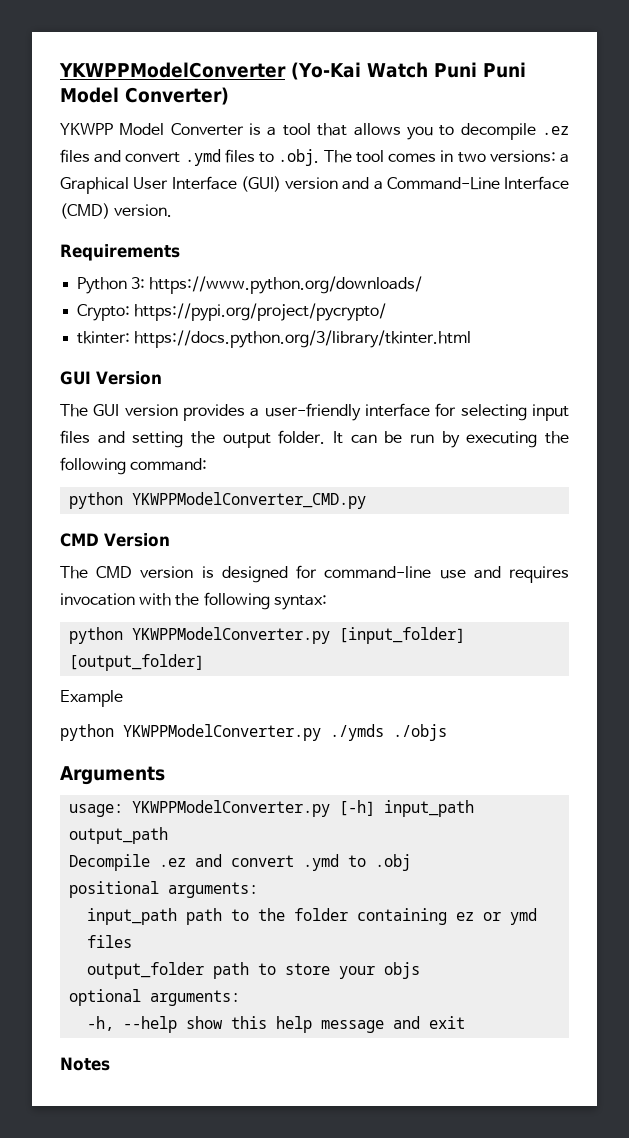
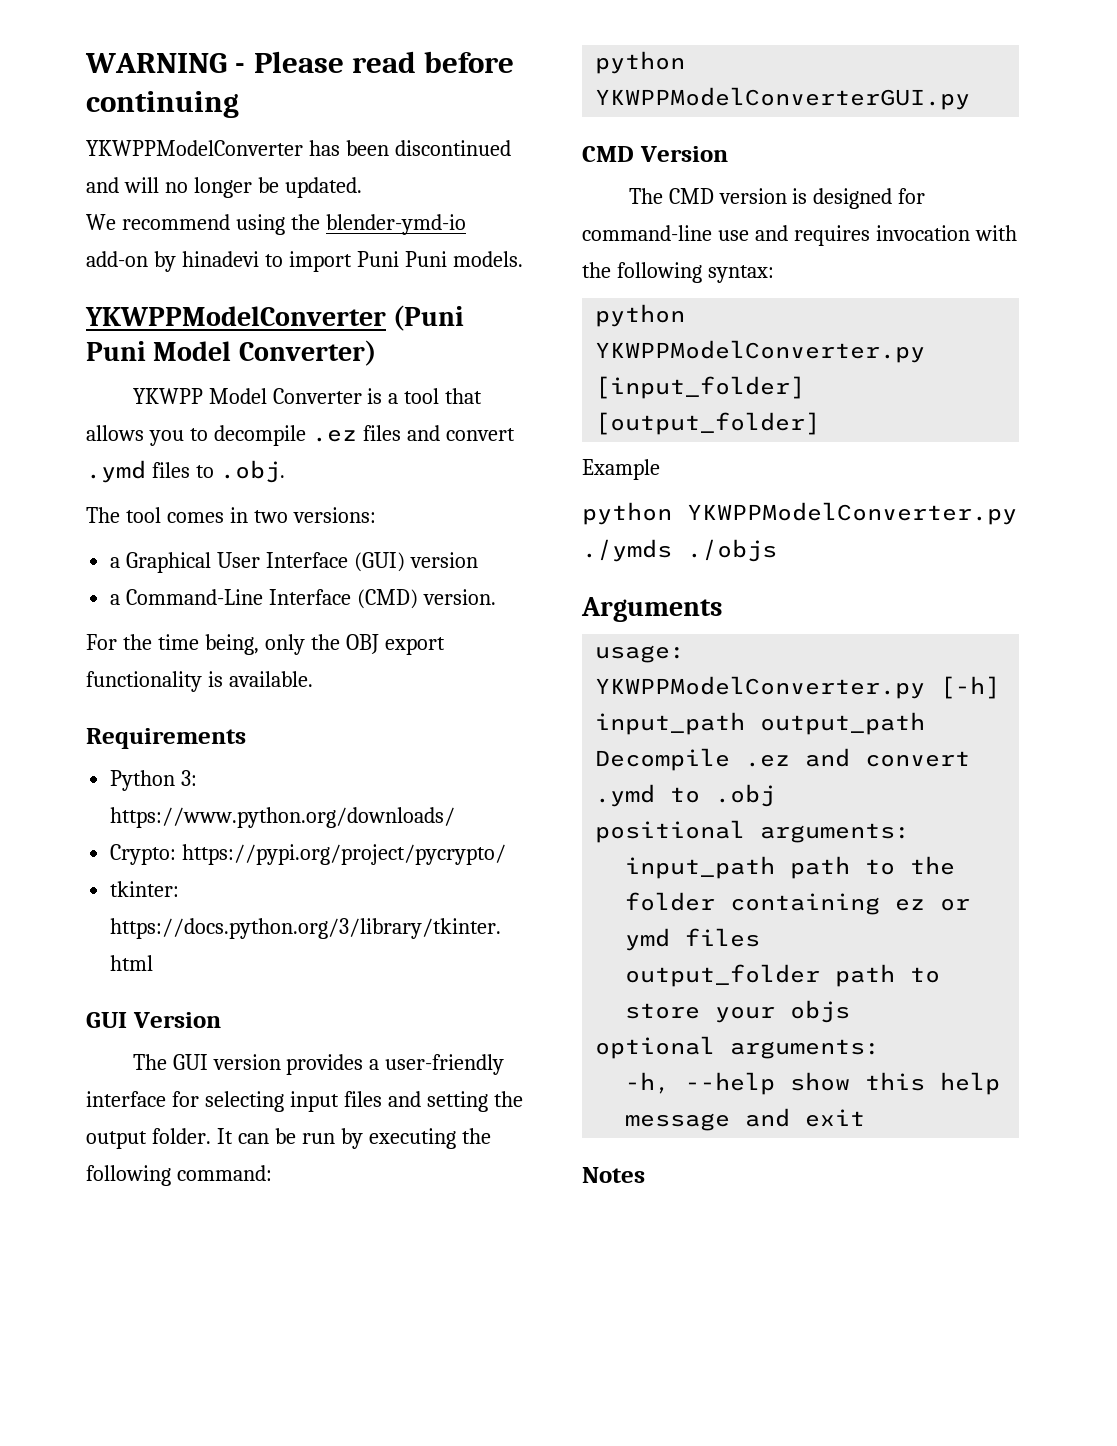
- YKWPPModelConverter (Yo-Kai Watch Puni Puni Model Converter)
+ WARNING - Please read before continuing
+ YKWPPModelConverter has been discontinued and will no longer be updated.
+ We recommend using the blender-ymd-io add-on by hinadevi to import Puni Puni models.
+ YKWPPModelConverter (Puni Puni Model Converter)
- YKWPP Model Converter is a tool that allows you to decompile .ez files and convert .ymd files to .obj. The tool comes in two versions: a Graphical User Interface (GUI) version and a Command-Line Interface (CMD) version.
+ YKWPP Model Converter is a tool that allows you to decompile .ez files and convert .ymd files to .obj.
+ The tool comes in two versions:
+ a Graphical User Interface (GUI) version
+ a Command-Line Interface (CMD) version.
+ For the time being, only the OBJ export functionality is available.
- python YKWPPModelConverter_CMD.py
+ python YKWPPModelConverterGUI.py

